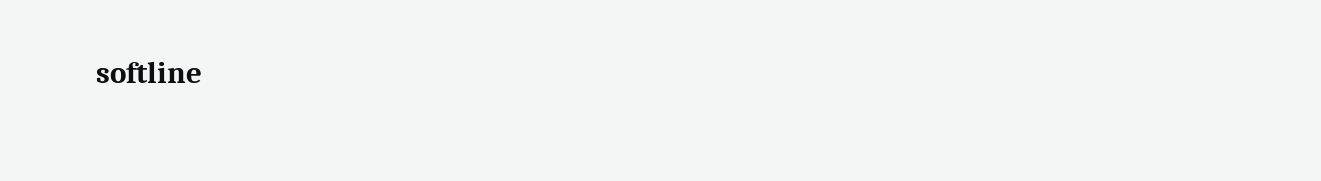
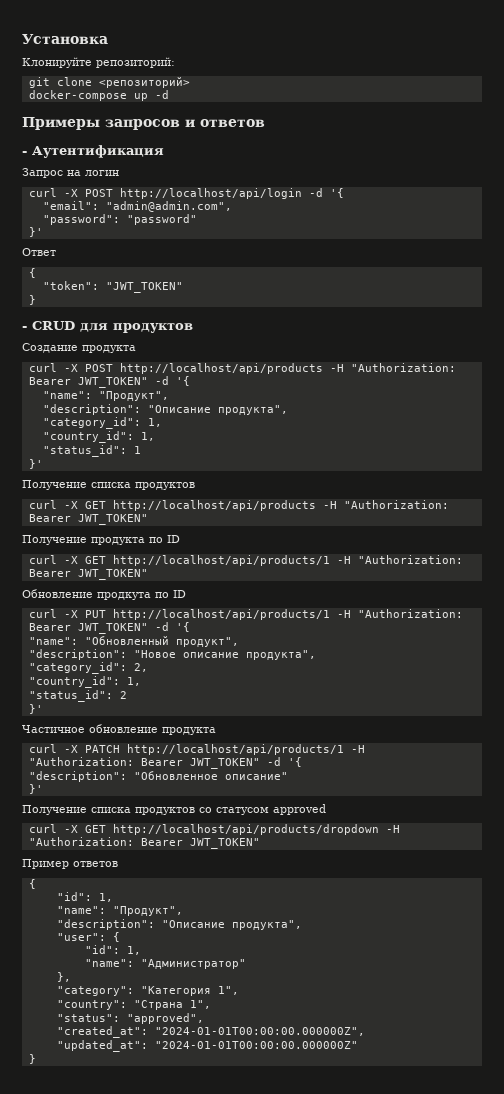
- softline
+ Установка
+ Клонируйте репозиторий:
+ git clone <репозиторий>
+ docker-compose up -d
+ Примеры запросов и ответов
+ - Аутентификация
+ Запрос на логин
+ curl -X POST http://localhost/api/login -d '{
+ "email": "admin@admin.com",
+ "password": "password"
+ }'
+ Ответ
+ {
+ "token": "JWT_TOKEN"
+ }
+ - CRUD для продуктов
+ Создание продукта
+ curl -X POST http://localhost/api/products -H "Authorization: Bearer JWT_TOKEN" -d '{
+ "name": "Продукт",
+ "description": "Описание продукта",
+ "category_id": 1,
+ "country_id": 1,
+ "status_id": 1
+ }'
+ Получение списка продуктов
+ curl -X GET http://localhost/api/products -H "Authorization: Bearer JWT_TOKEN"
+ Получение продукта по ID
+ curl -X GET http://localhost/api/products/1 -H "Authorization: Bearer JWT_TOKEN"
+ Обновление продкута по ID
+ curl -X PUT http://localhost/api/products/1 -H "Authorization: Bearer JWT_TOKEN" -d '{
+ "name": "Обновленный продукт",
+ "description": "Новое описание продукта",
+ "category_id": 2,
+ "country_id": 1,
+ "status_id": 2
+ }'
+ Частичное обновление продукта
+ curl -X PATCH http://localhost/api/products/1 -H "Authorization: Bearer JWT_TOKEN" -d '{
+ "description": "Обновленное описание"
+ }'
+ Получение списка продуктов со статусом approved
+ curl -X GET http://localhost/api/products/dropdown -H "Authorization: Bearer JWT_TOKEN"
+ Пример ответов
+ {
+ "id": 1,
+ "name": "Продукт",
+ "description": "Описание продукта",
+ "user": {
+ "id": 1,
+ "name": "Администратор"
+ },
+ "category": "Категория 1",
+ "country": "Страна 1",
+ "status": "approved",
+ "created_at": "2024-01-01T00:00:00.000000Z",
+ "updated_at": "2024-01-01T00:00:00.000000Z"
+ }

